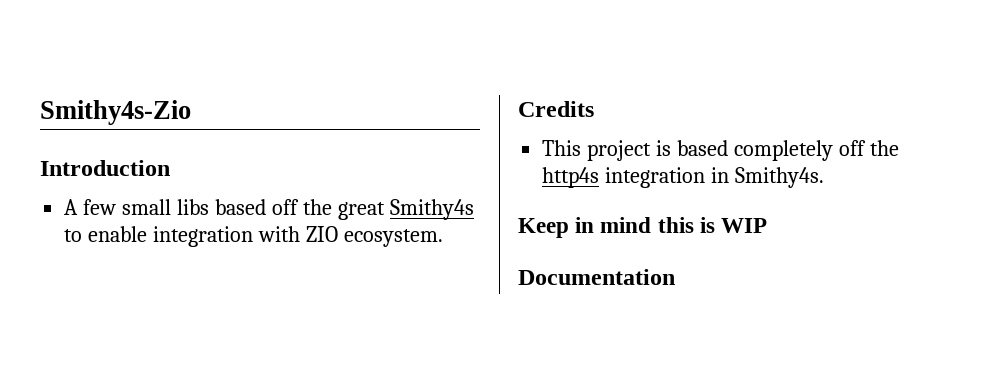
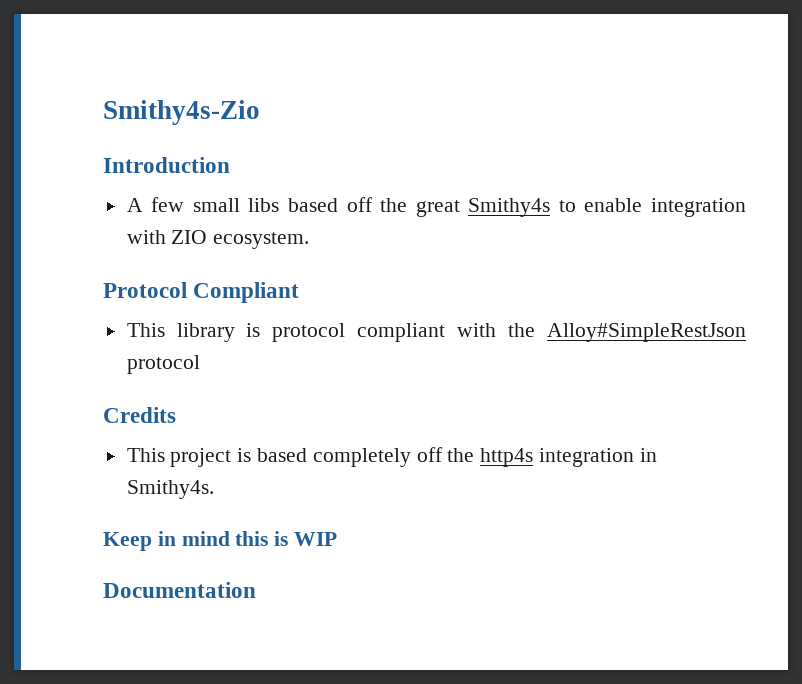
+ Protocol Compliant
+ This library is protocol compliant with the Alloy#SimpleRestJson protocol

